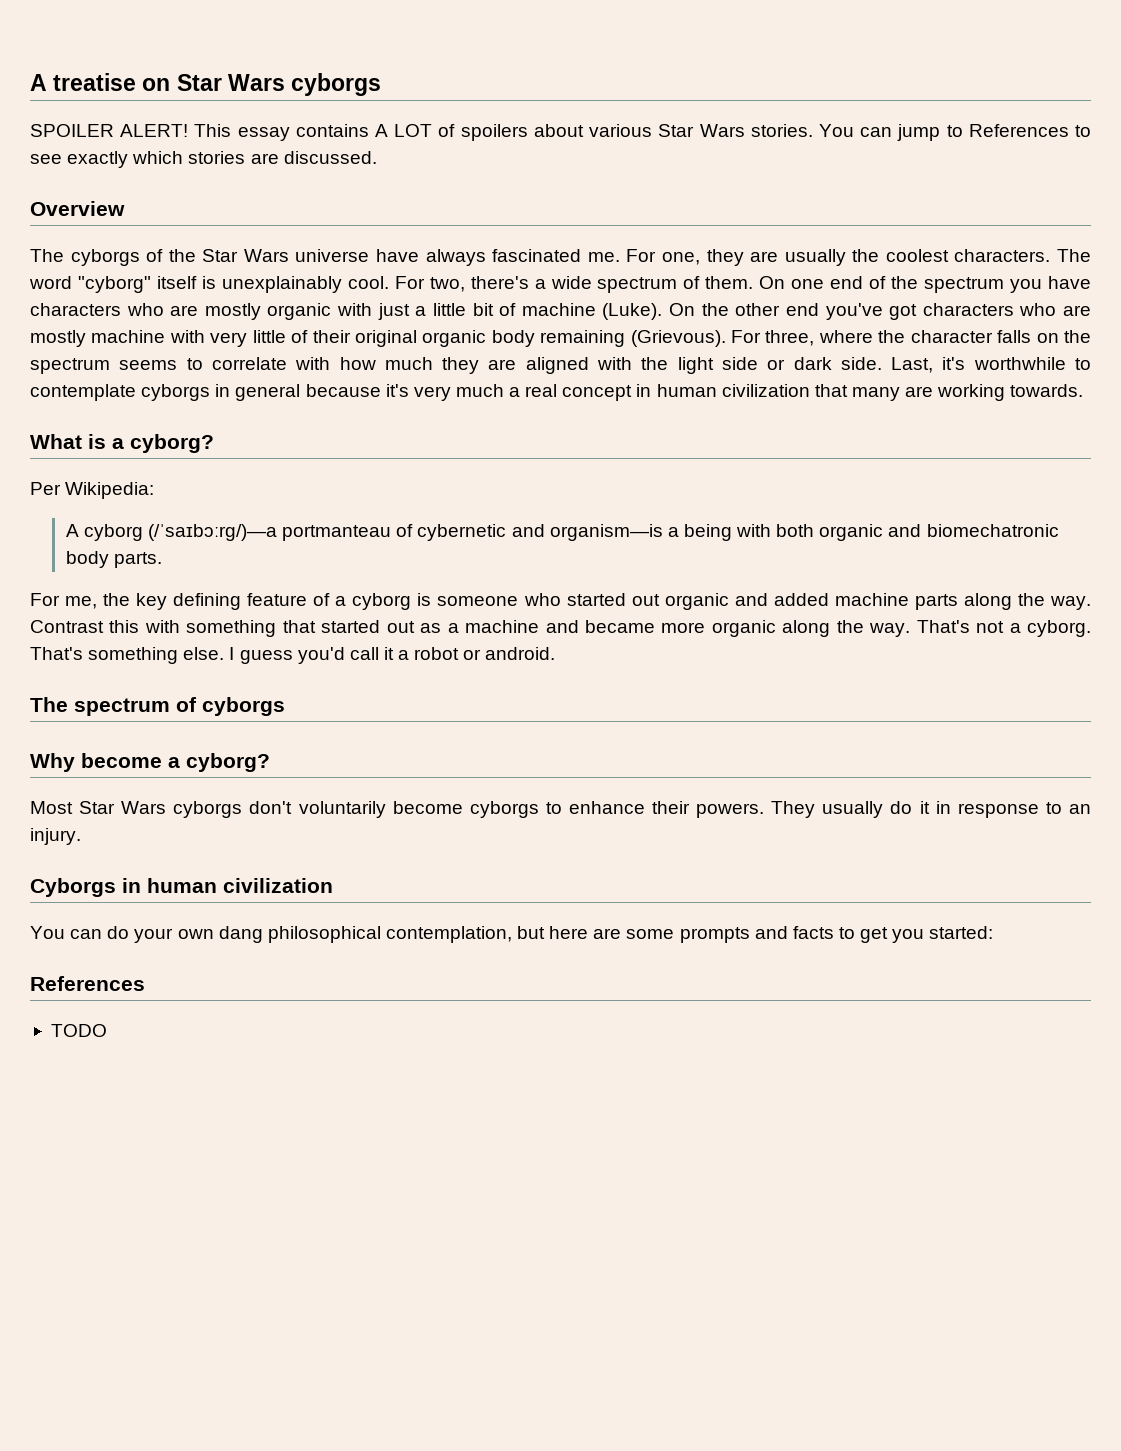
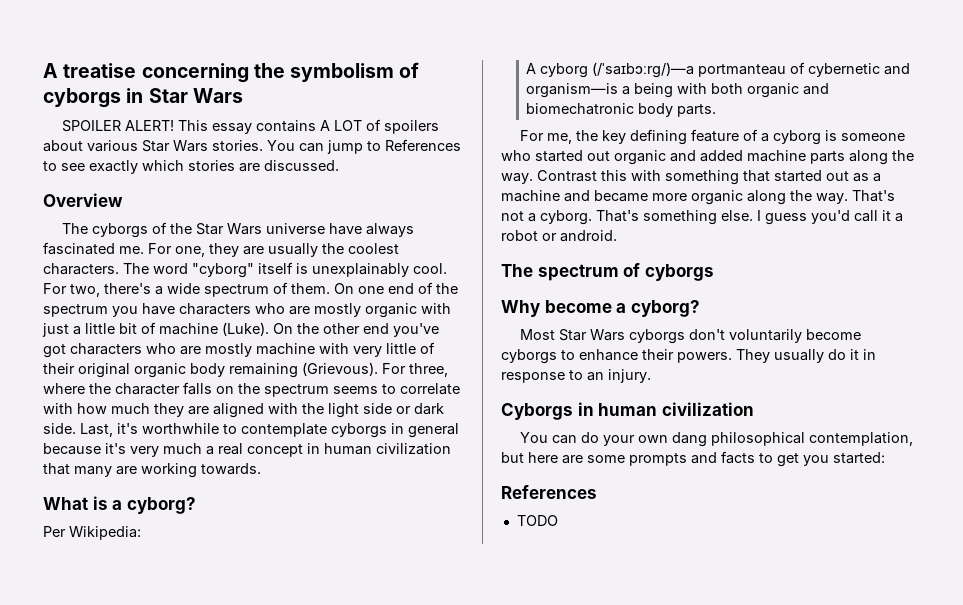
- A treatise on Star Wars cyborgs
+ A treatise concerning the symbolism of cyborgs in Star Wars

